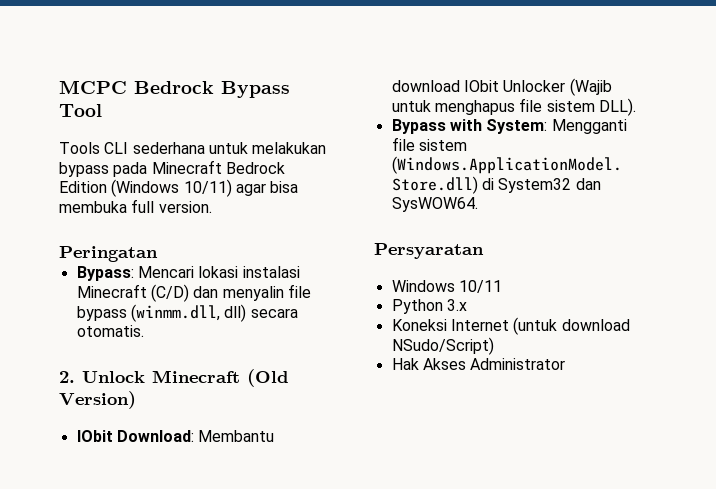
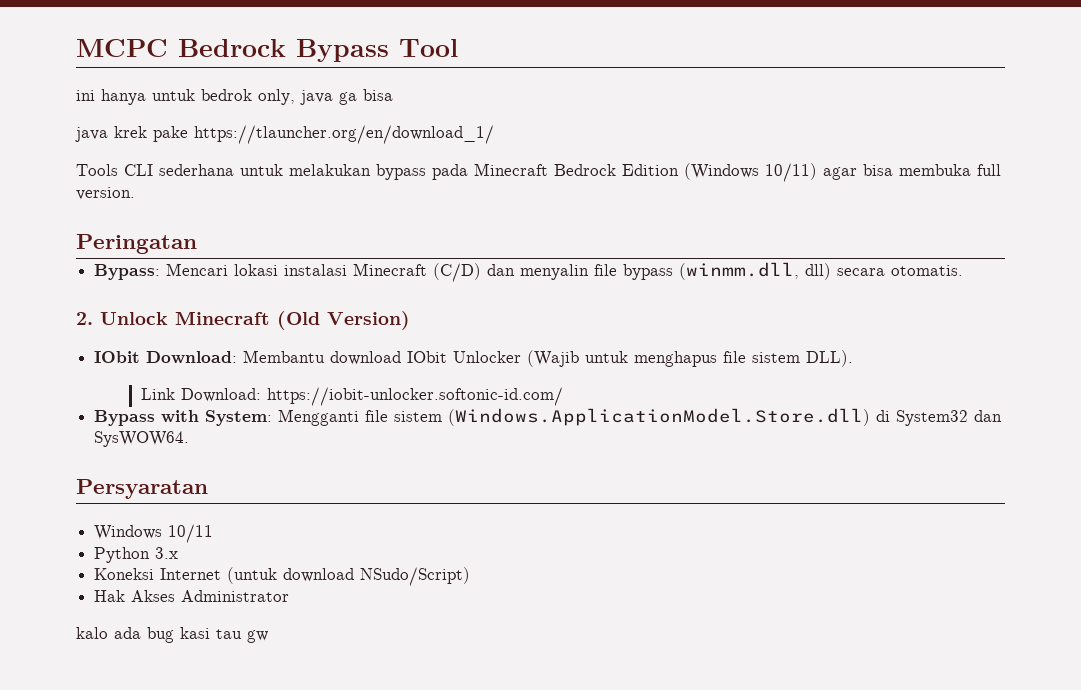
+ ini hanya untuk bedrok only, java ga bisa
+ java krek pake https://tlauncher.org/en/download_1/
+ Link Download: https://iobit-unlocker.softonic-id.com/
+ kalo ada bug kasi tau gw

